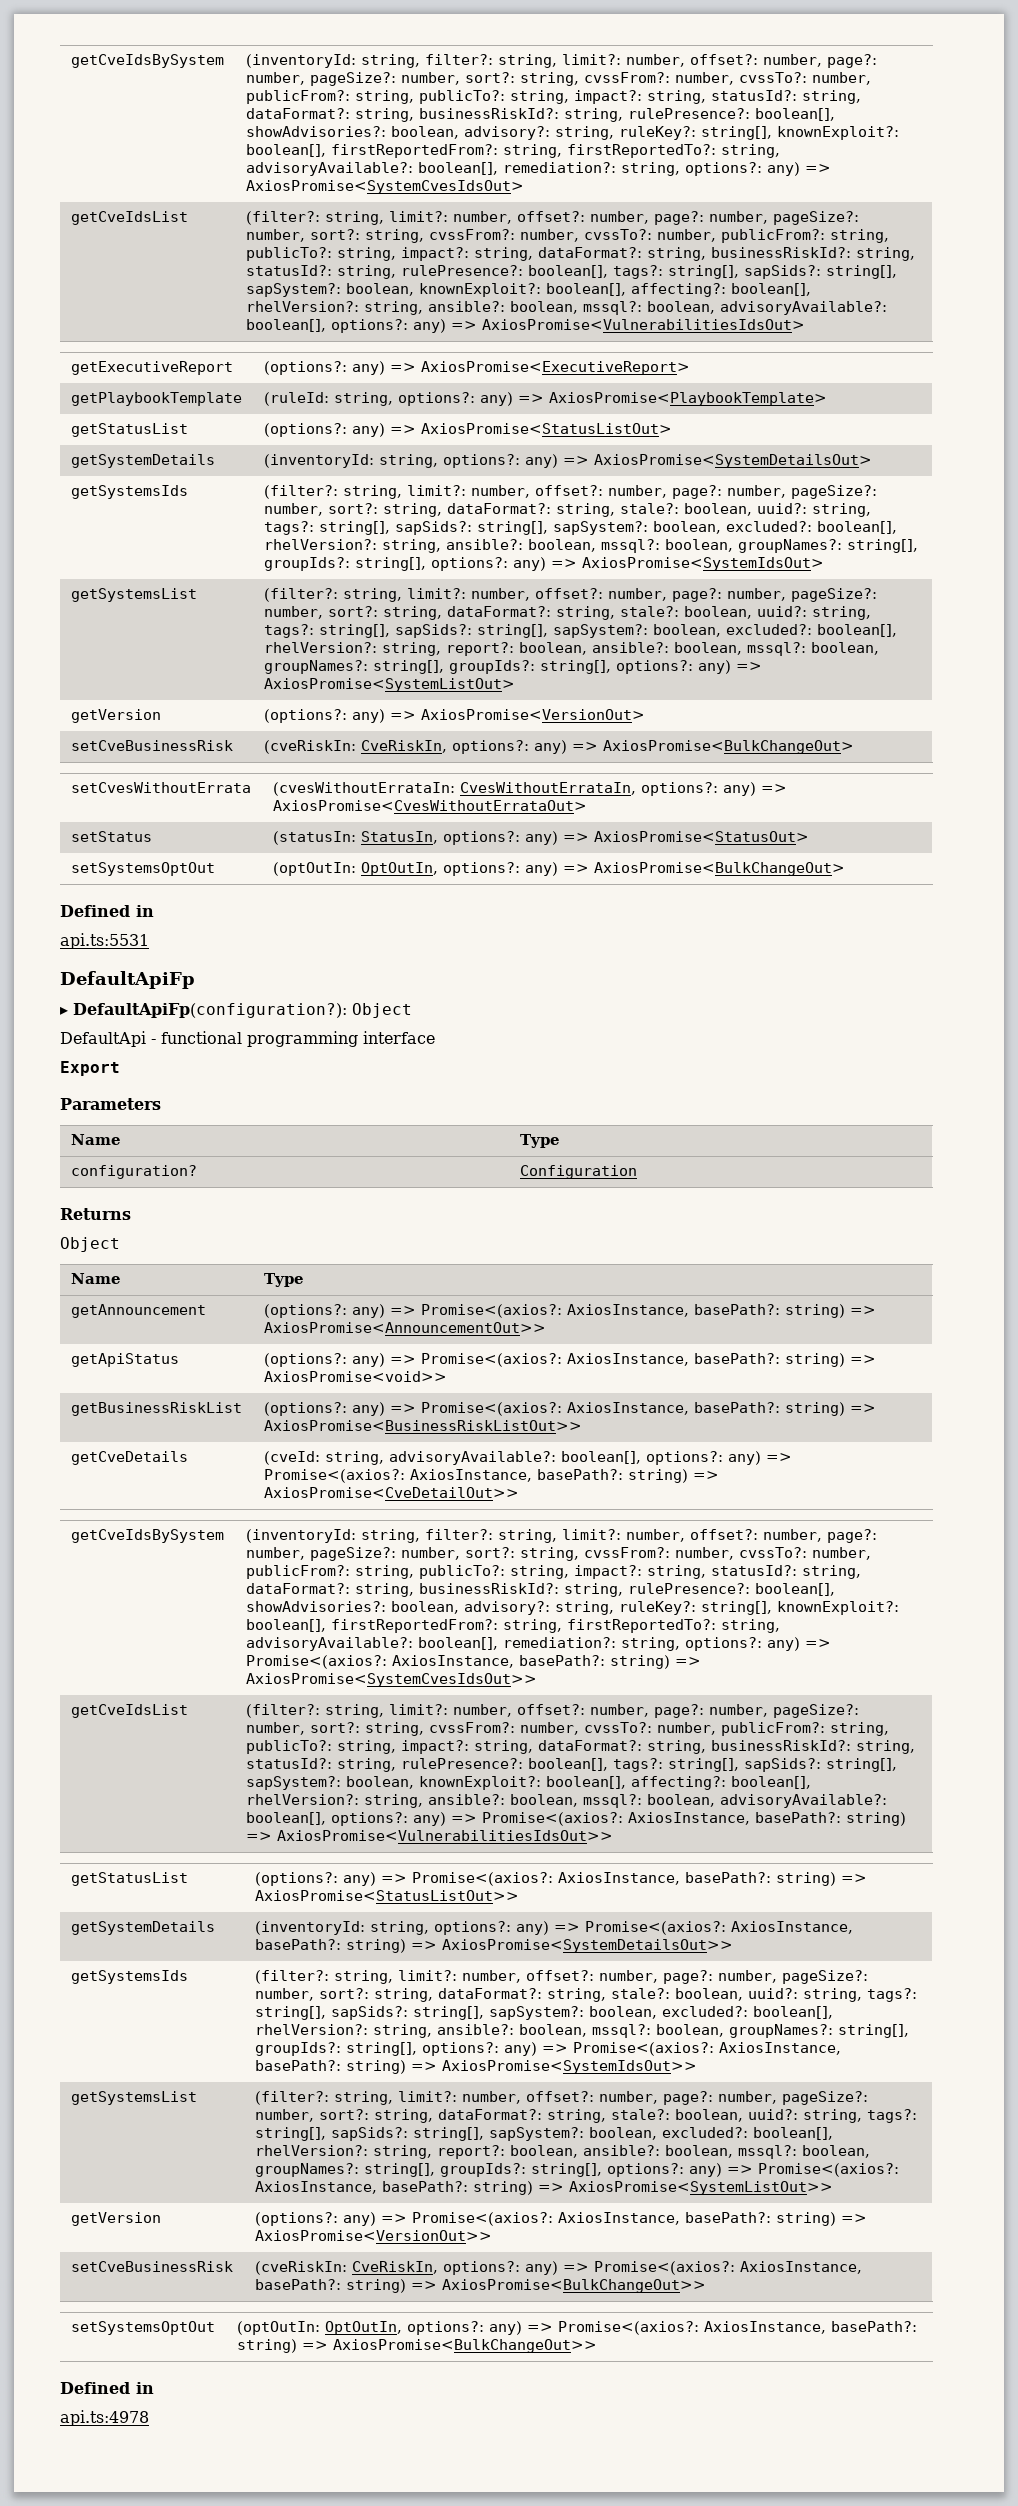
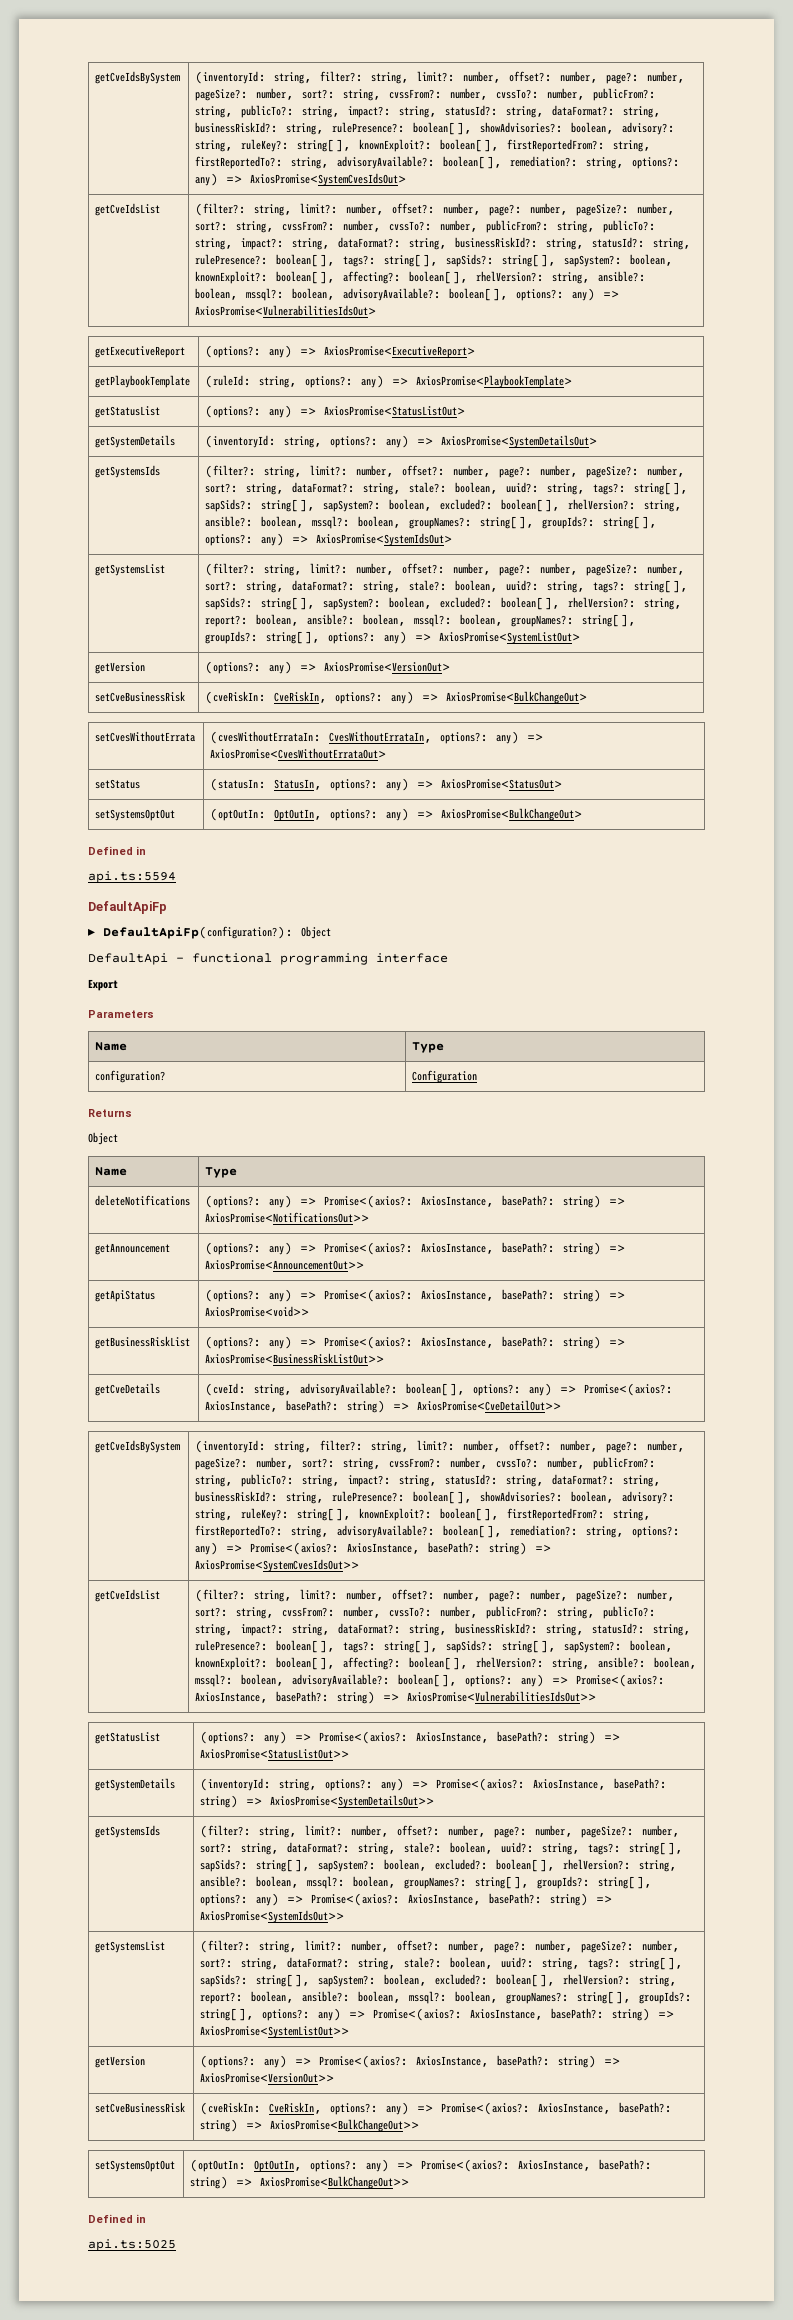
- api.ts:5531
+ api.ts:5594
+ deleteNotifications | (options?: any) => Promise<(axios?: AxiosInstance, basePath?: string) => AxiosPromise<NotificationsOut>>
- api.ts:4978
+ api.ts:5025

